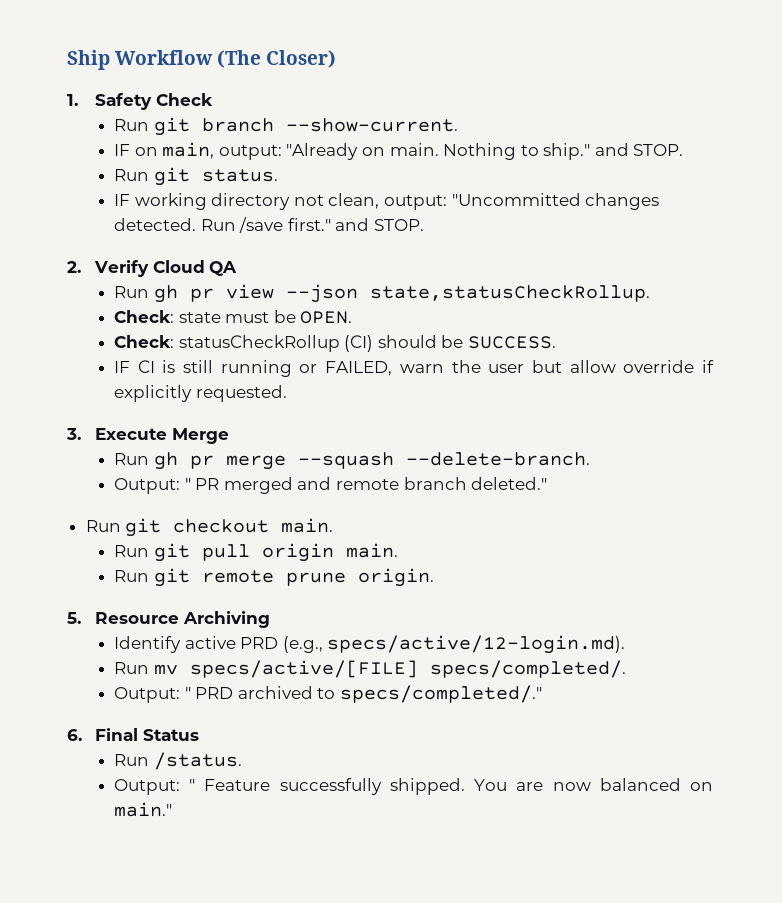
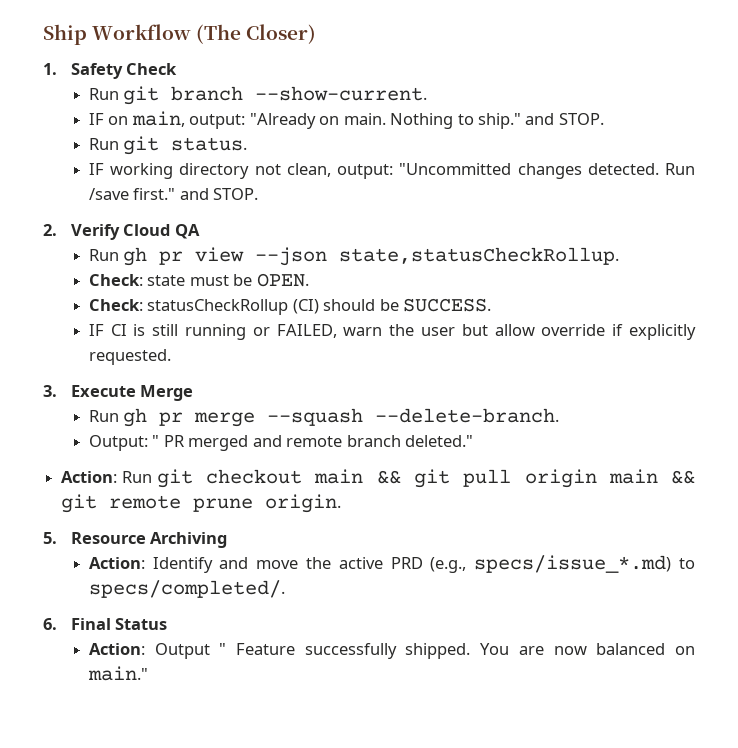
- Run git checkout main.
- Run git pull origin main.
- Run git remote prune origin.
+ Action: Run git checkout main && git pull origin main && git remote prune origin.
- Identify active PRD (e.g., specs/active/12-login.md).
- Run mv specs/active/[FILE] specs/completed/.
- Output: " PRD archived to specs/completed/."
+ Action: Identify and move the active PRD (e.g., specs/issue_*.md) to specs/completed/.
- Run /status.
- Output: " Feature successfully shipped.
+ Action: Output " Feature successfully shipped.

